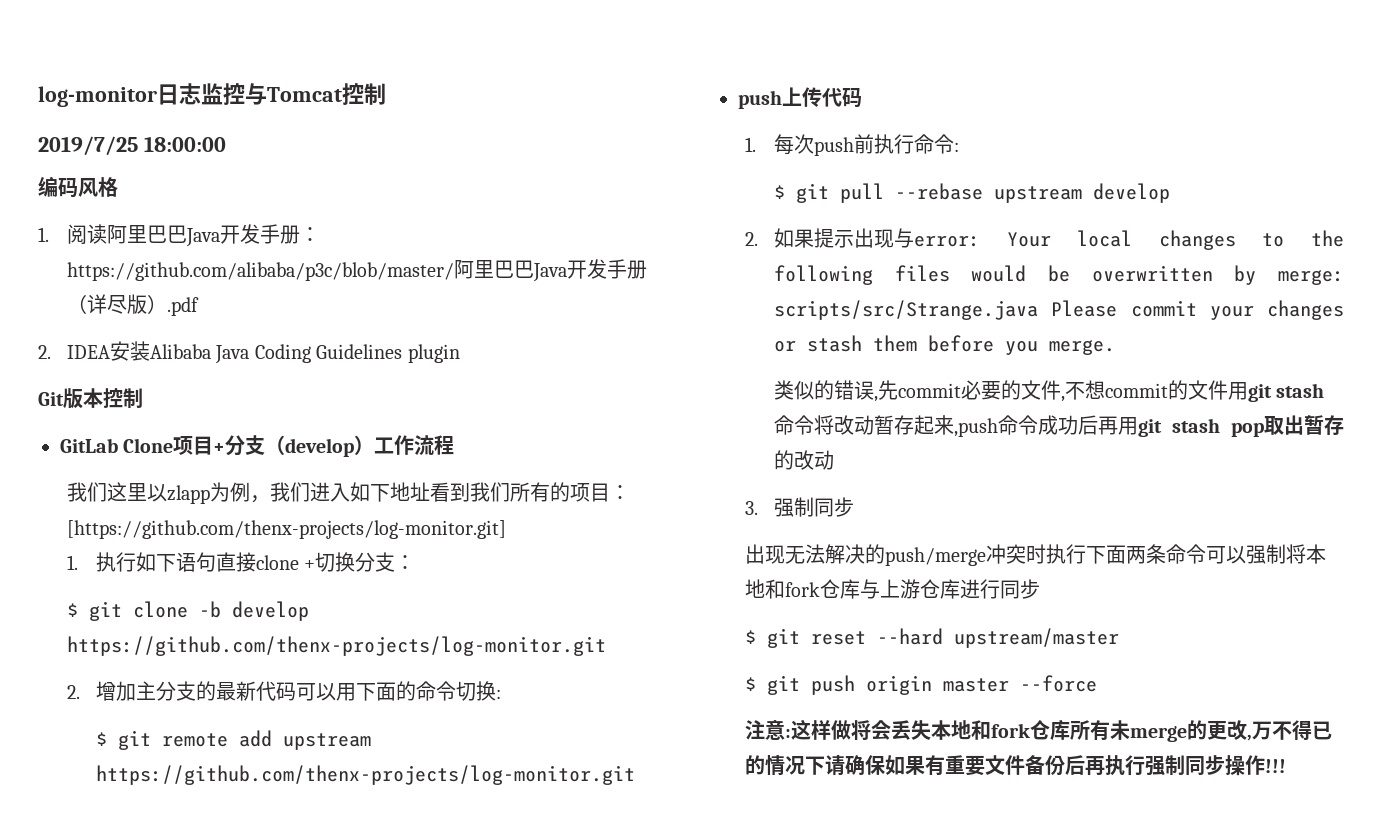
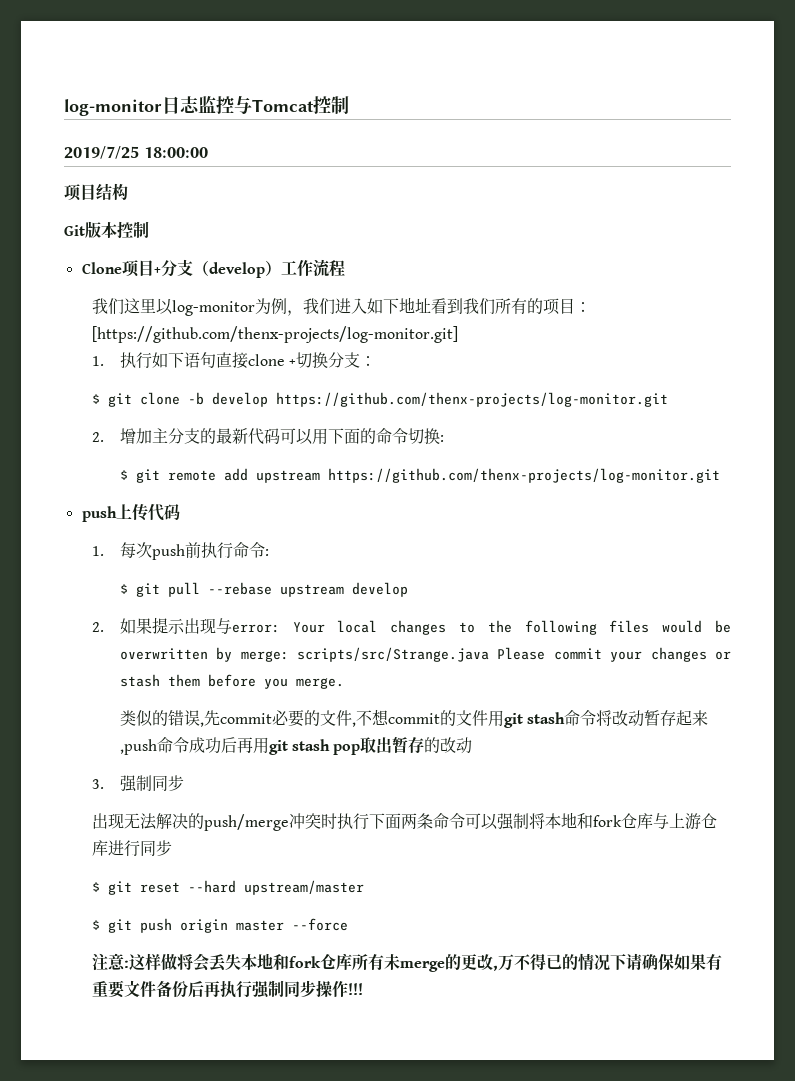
- 编码风格
- 1.阅读阿里巴巴Java开发手册：https://github.com/alibaba/p3c/blob/master/阿里巴巴Java开发手册（详尽版）.pdf
- 2. IDEA安装Alibaba Java Coding Guidelines plugin
+ 项目结构
- GitLab Clone项目+分支（develop）工作流程
+ Clone项目+分支（develop）工作流程
- 我们这里以zlapp为例，我们进入如下地址看到我们所有的项目：[https://github.com/thenx-projects/log-monitor.git]
+ 我们这里以log-monitor为例，我们进入如下地址看到我们所有的项目：[https://github.com/thenx-projects/log-monitor.git]

